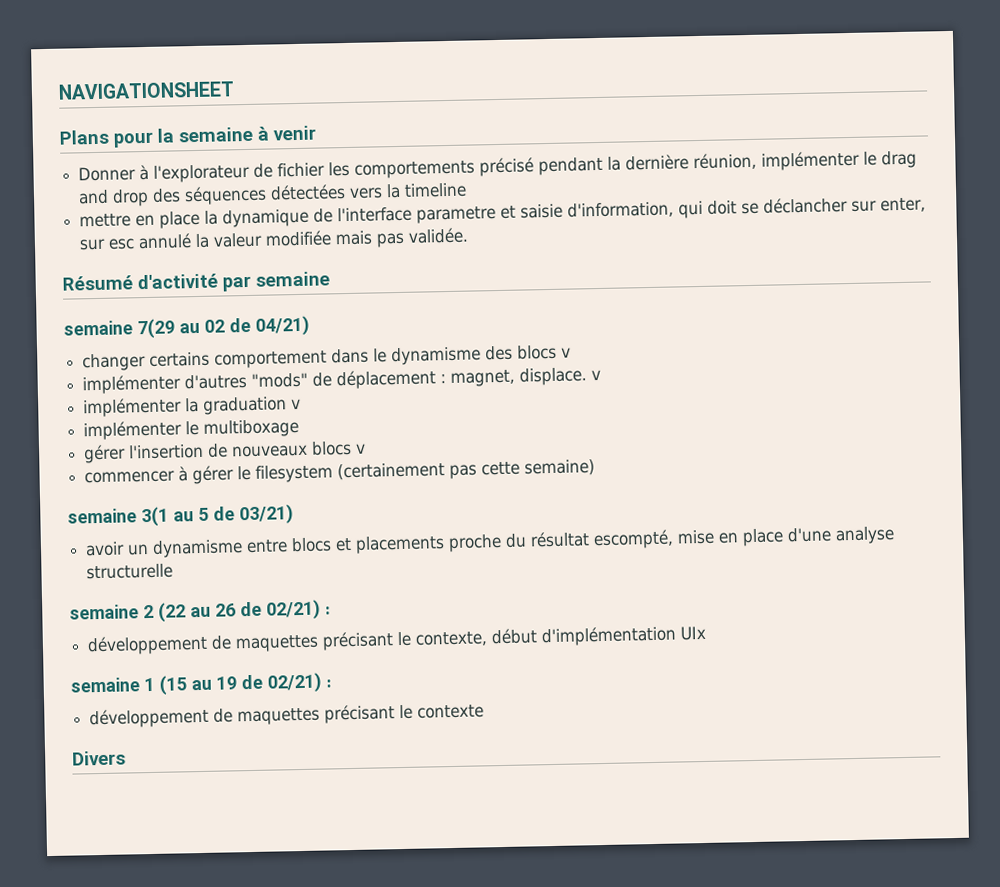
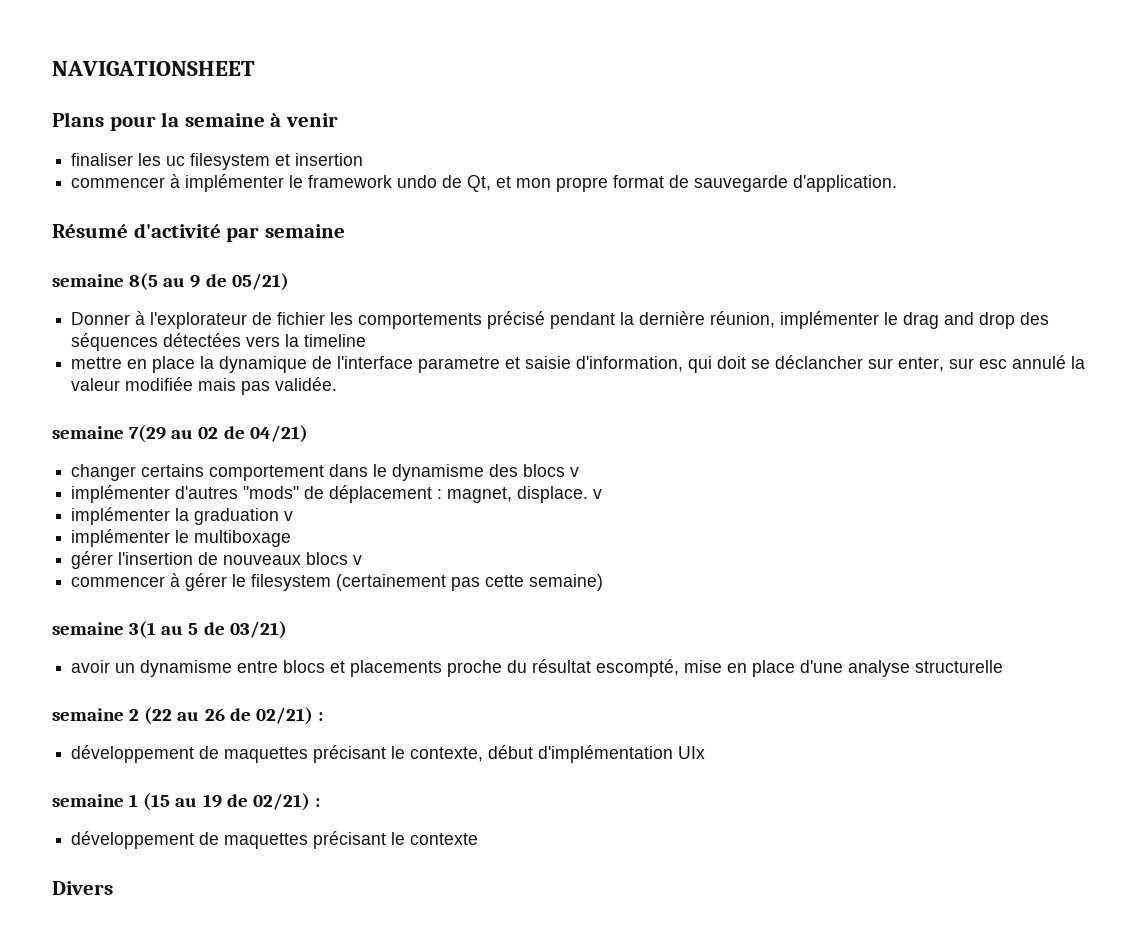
+ finaliser les uc filesystem et insertion
+ commencer à implémenter le framework undo de Qt, et mon propre format de sauvegarde d'application.
+ Résumé d'activité par semaine
+ semaine 8(5 au 9 de 05/21)
- Résumé d'activité par semaine

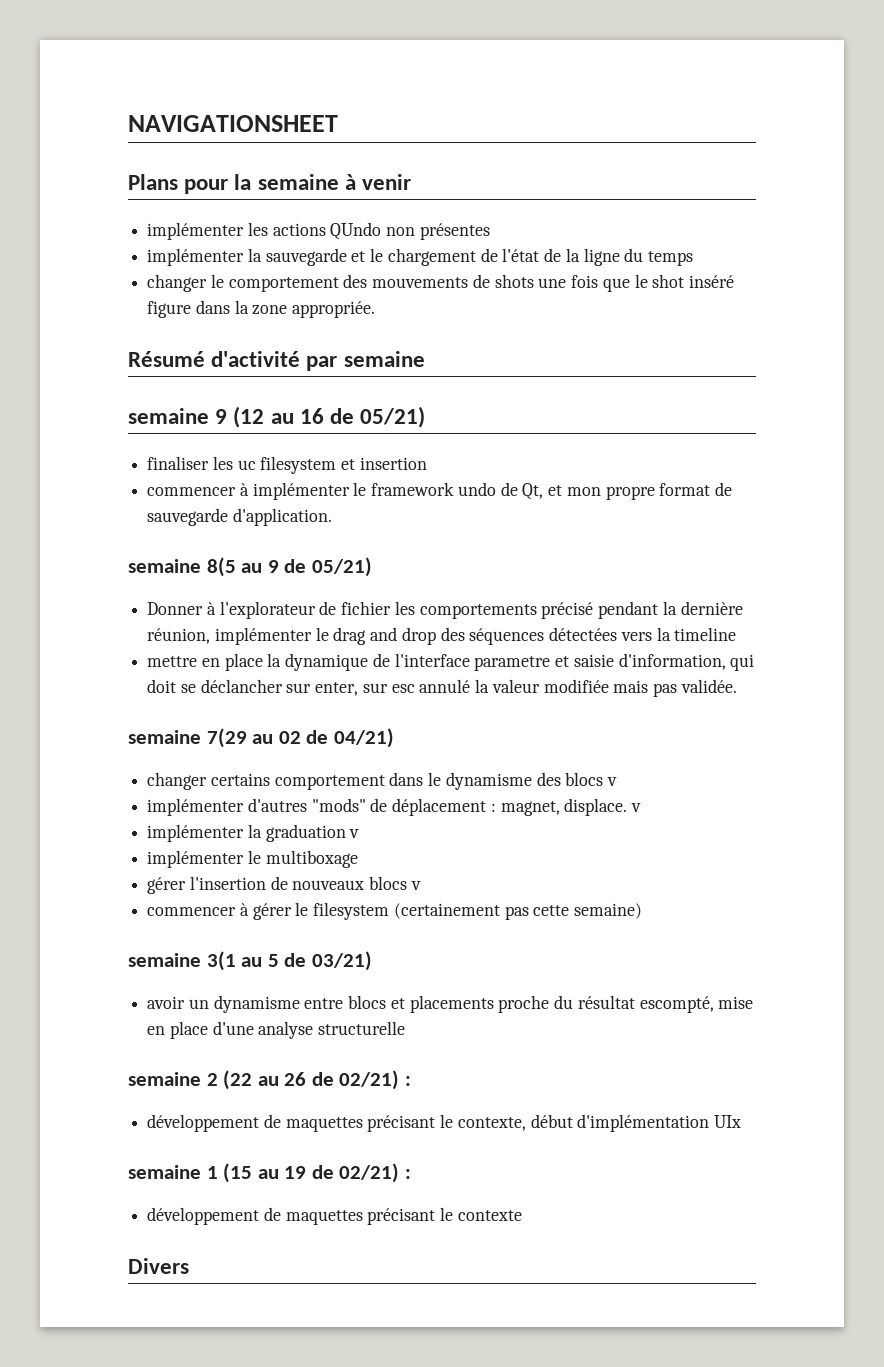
+ implémenter les actions QUndo non présentes
+ implémenter la sauvegarde et le chargement de l'état de la ligne du temps
+ changer le comportement des mouvements de shots une fois que le shot inséré figure dans la zone appropriée.
+ Résumé d'activité par semaine
+ semaine 9 (12 au 16 de 05/21)
- Résumé d'activité par semaine

